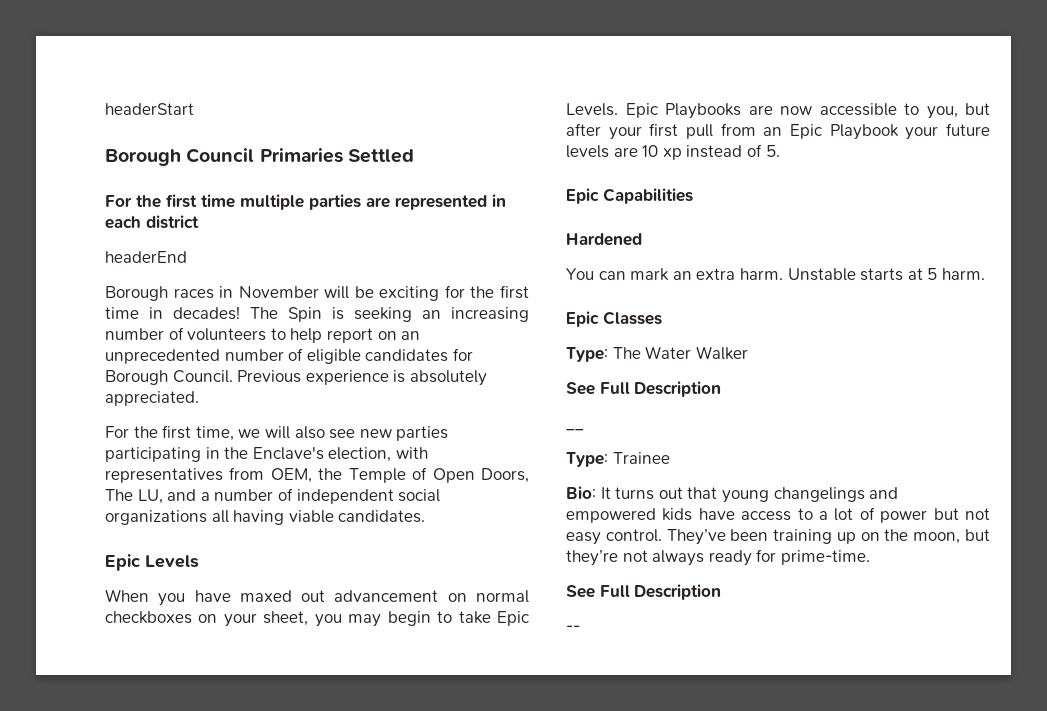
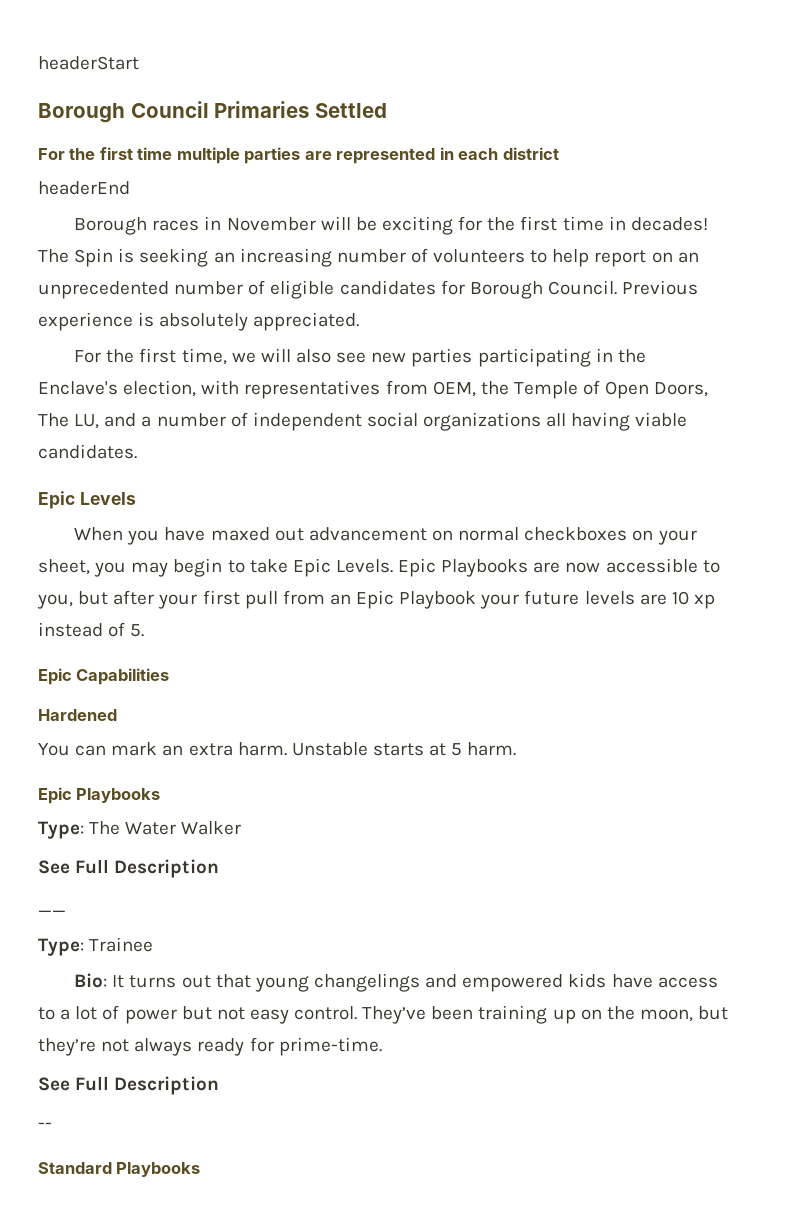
  Unstable starts at 5 harm.
- Epic Classes
+ Epic Playbooks
+ Standard Playbooks

